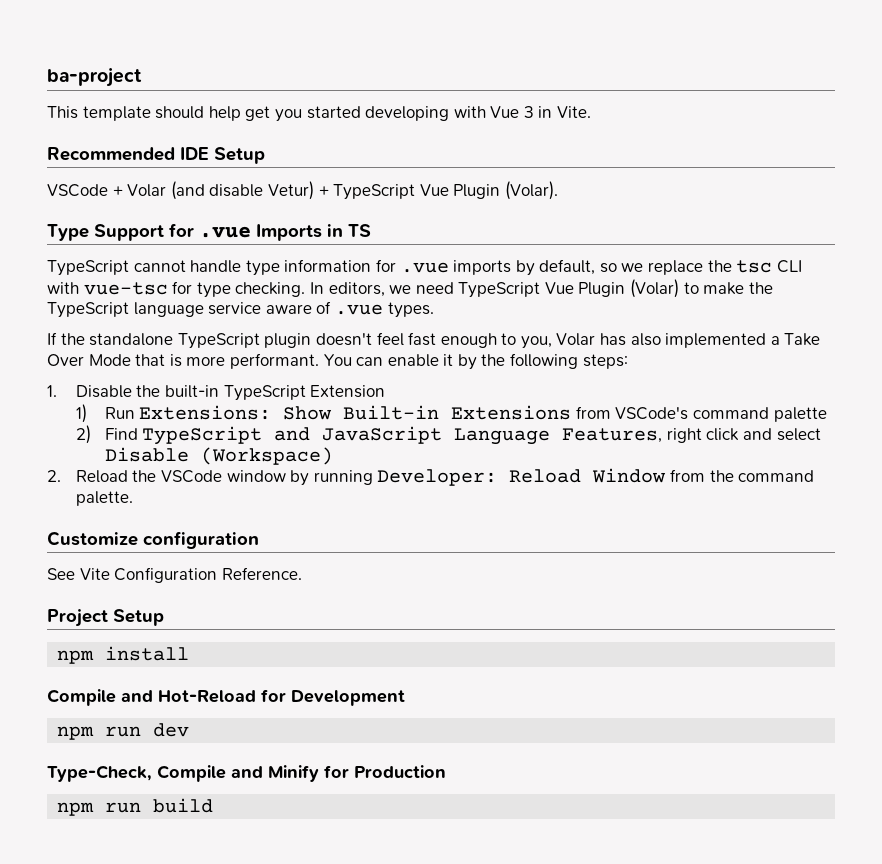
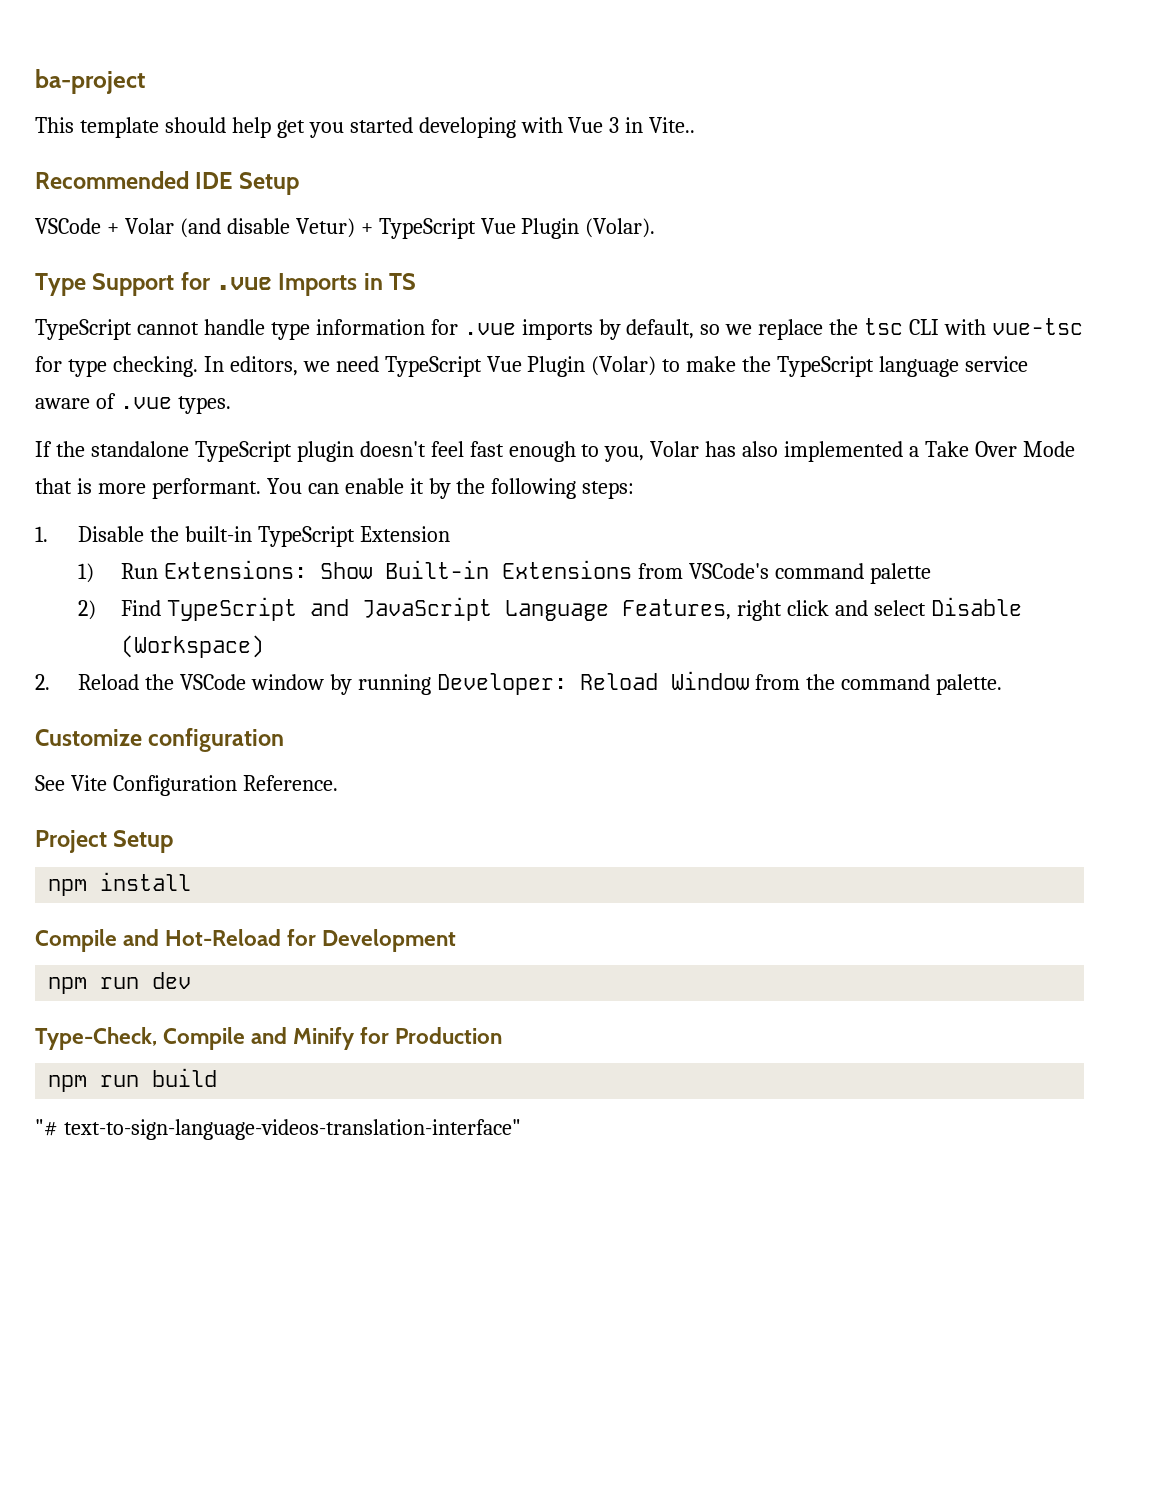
- This template should help get you started developing with Vue 3 in Vite.
+ This template should help get you started developing with Vue 3 in Vite..
+ "# text-to-sign-language-videos-translation-interface"

